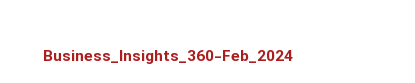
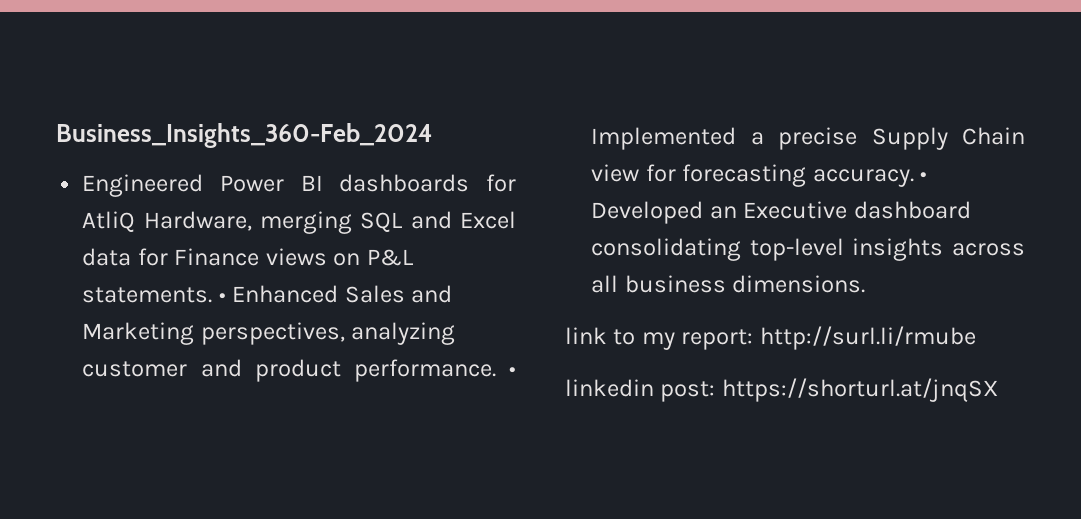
+ Engineered Power BI dashboards for AtliQ Hardware, merging SQL and Excel data for Finance views on P&L statements. • Enhanced Sales and Marketing perspectives, analyzing customer and product performance. • Implemented a precise Supply Chain view for forecasting accuracy. • Developed an Executive dashboard consolidating top-level insights across all business dimensions.
+ link to my report: http://surl.li/rmube
+ linkedin post: https://shorturl.at/jnqSX

